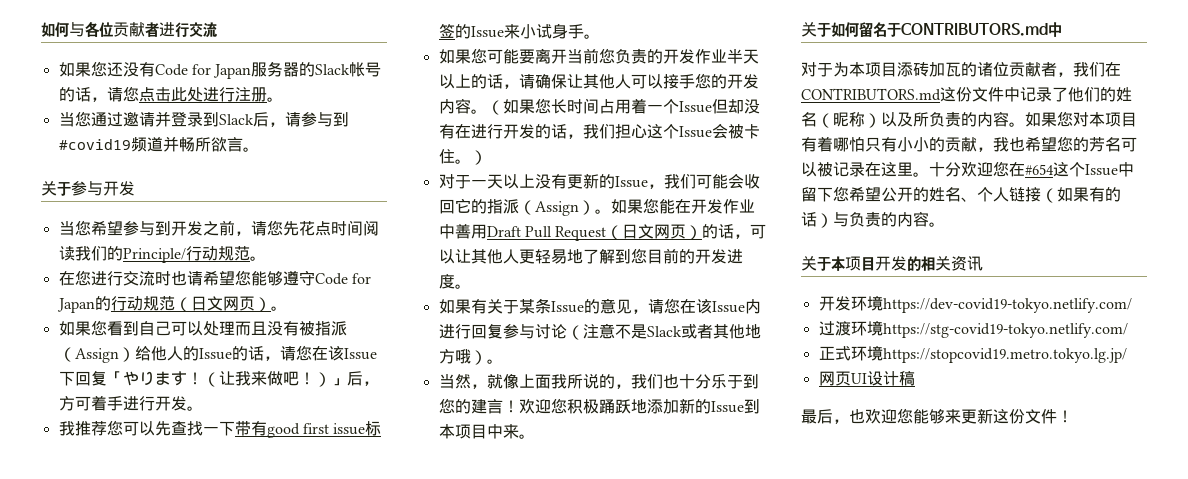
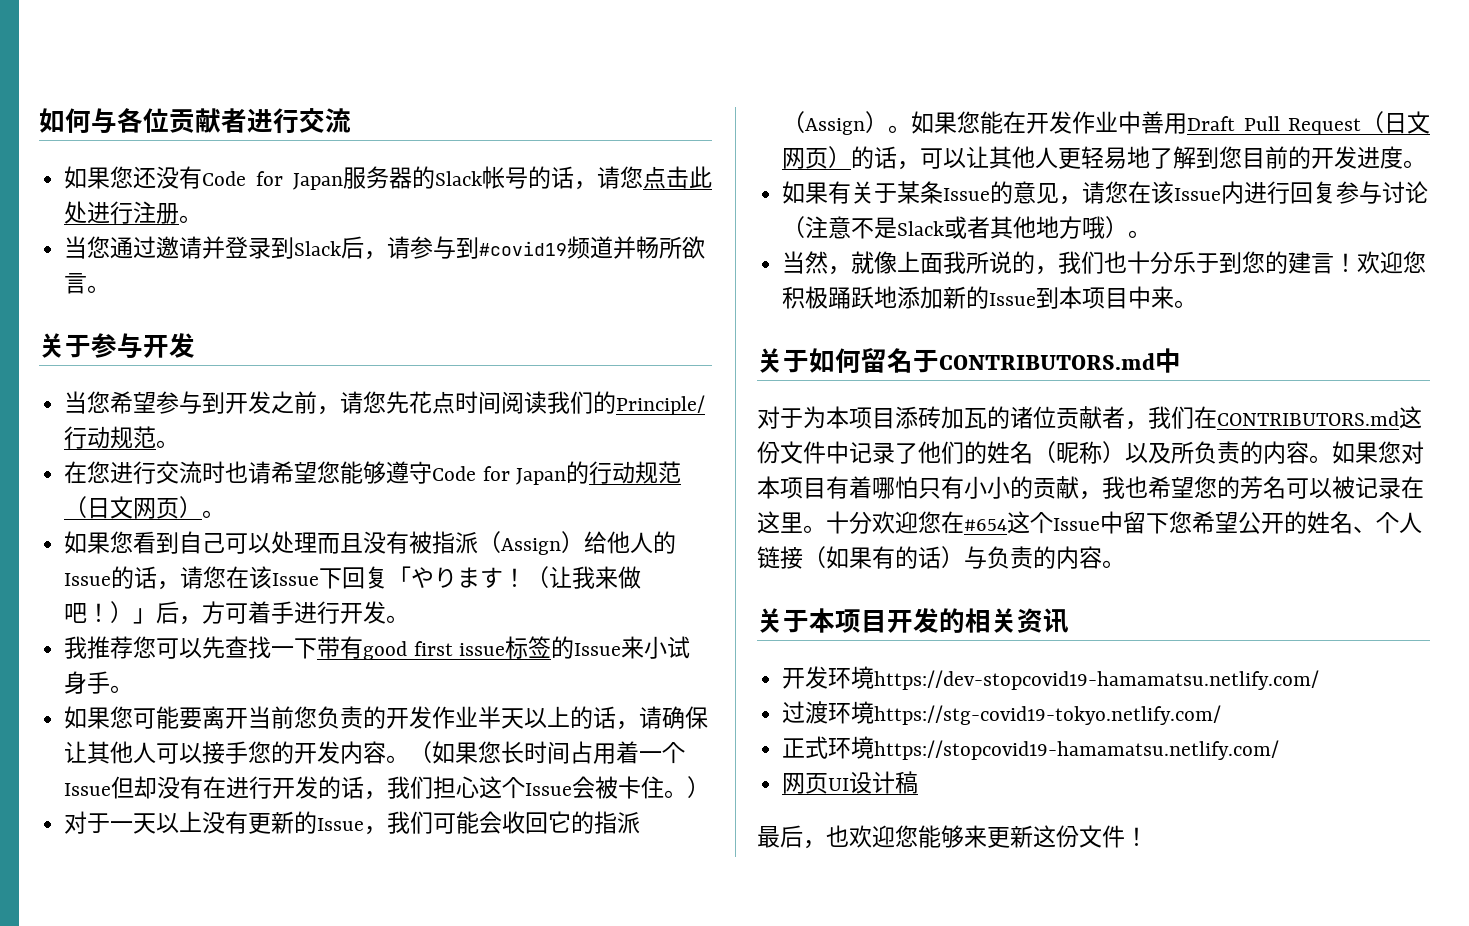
- 开发环境https://dev-covid19-tokyo.netlify.com/
+ 开发环境https://dev-stopcovid19-hamamatsu.netlify.com/
- 正式环境https://stopcovid19.metro.tokyo.lg.jp/
+ 正式环境https://stopcovid19-hamamatsu.netlify.com/

